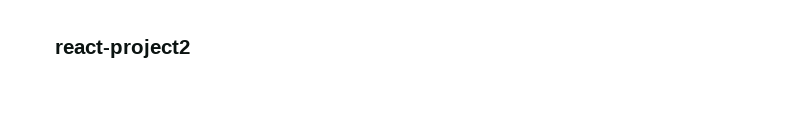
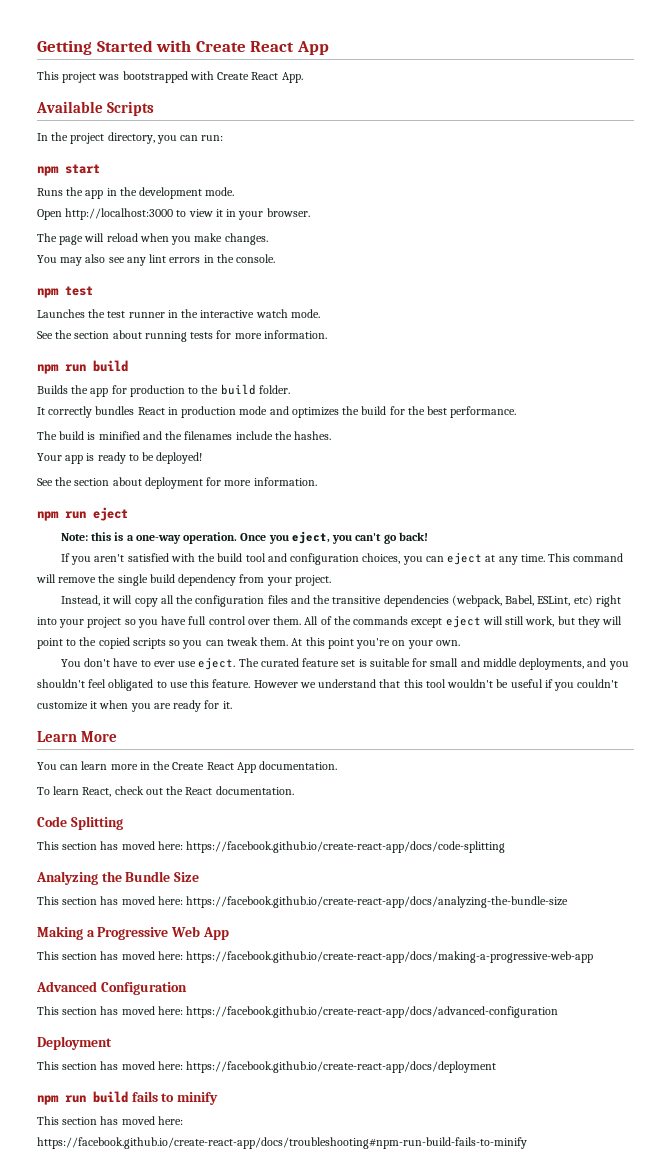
- react-project2
+ Getting Started with Create React App
+ This project was bootstrapped with Create React App.
+ Available Scripts
+ In the project directory, you can run:
+ npm start
+ Runs the app in the development mode.
+ Open http://localhost:3000 to view it in your browser.
+ The page will reload when you make changes.
+ You may also see any lint errors in the console.
+ npm test
+ Launches the test runner in the interactive watch mode.
+ See the section about running tests for more information.
+ npm run build
+ Builds the app for production to the build folder.
+ It correctly bundles React in production mode and optimizes the build for the best performance.
+ The build is minified and the filenames include the hashes.
+ Your app is ready to be deployed!
+ See the section about deployment for more information.
+ npm run eject
+ Note: this is a one-way operation. Once you eject, you can't go back!
+ If you aren't satisfied with the build tool and configuration choices, you can eject at any time. This command will remove the single build dependency from your project.
+ Instead, it will copy all the configuration files and the transitive dependencies (webpack, Babel, ESLint, etc) right into your project so you have full control over them. All of the commands except eject will still work, but they will point to the copied scripts so you can tweak them. At this point you're on your own.
+ You don't have to ever use eject. The curated feature set is suitable for small and middle deployments, and you shouldn't feel obligated to use this feature. However we understand that this tool wouldn't be useful if you couldn't customize it when you are ready for it.
+ Learn More
+ You can learn more in the Create React App documentation.
+ To learn React, check out the React documentation.
+ Code Splitting
+ This section has moved here: https://facebook.github.io/create-react-app/docs/code-splitting
+ Analyzing the Bundle Size
+ This section has moved here: https://facebook.github.io/create-react-app/docs/analyzing-the-bundle-size
+ Making a Progressive Web App
+ This section has moved here: https://facebook.github.io/create-react-app/docs/making-a-progressive-web-app
+ Advanced Configuration
+ This section has moved here: https://facebook.github.io/create-react-app/docs/advanced-configuration
+ Deployment
+ This section has moved here: https://facebook.github.io/create-react-app/docs/deployment
+ npm run build fails to minify
+ This section has moved here: https://facebook.github.io/create-react-app/docs/troubleshooting#npm-run-build-fails-to-minify

